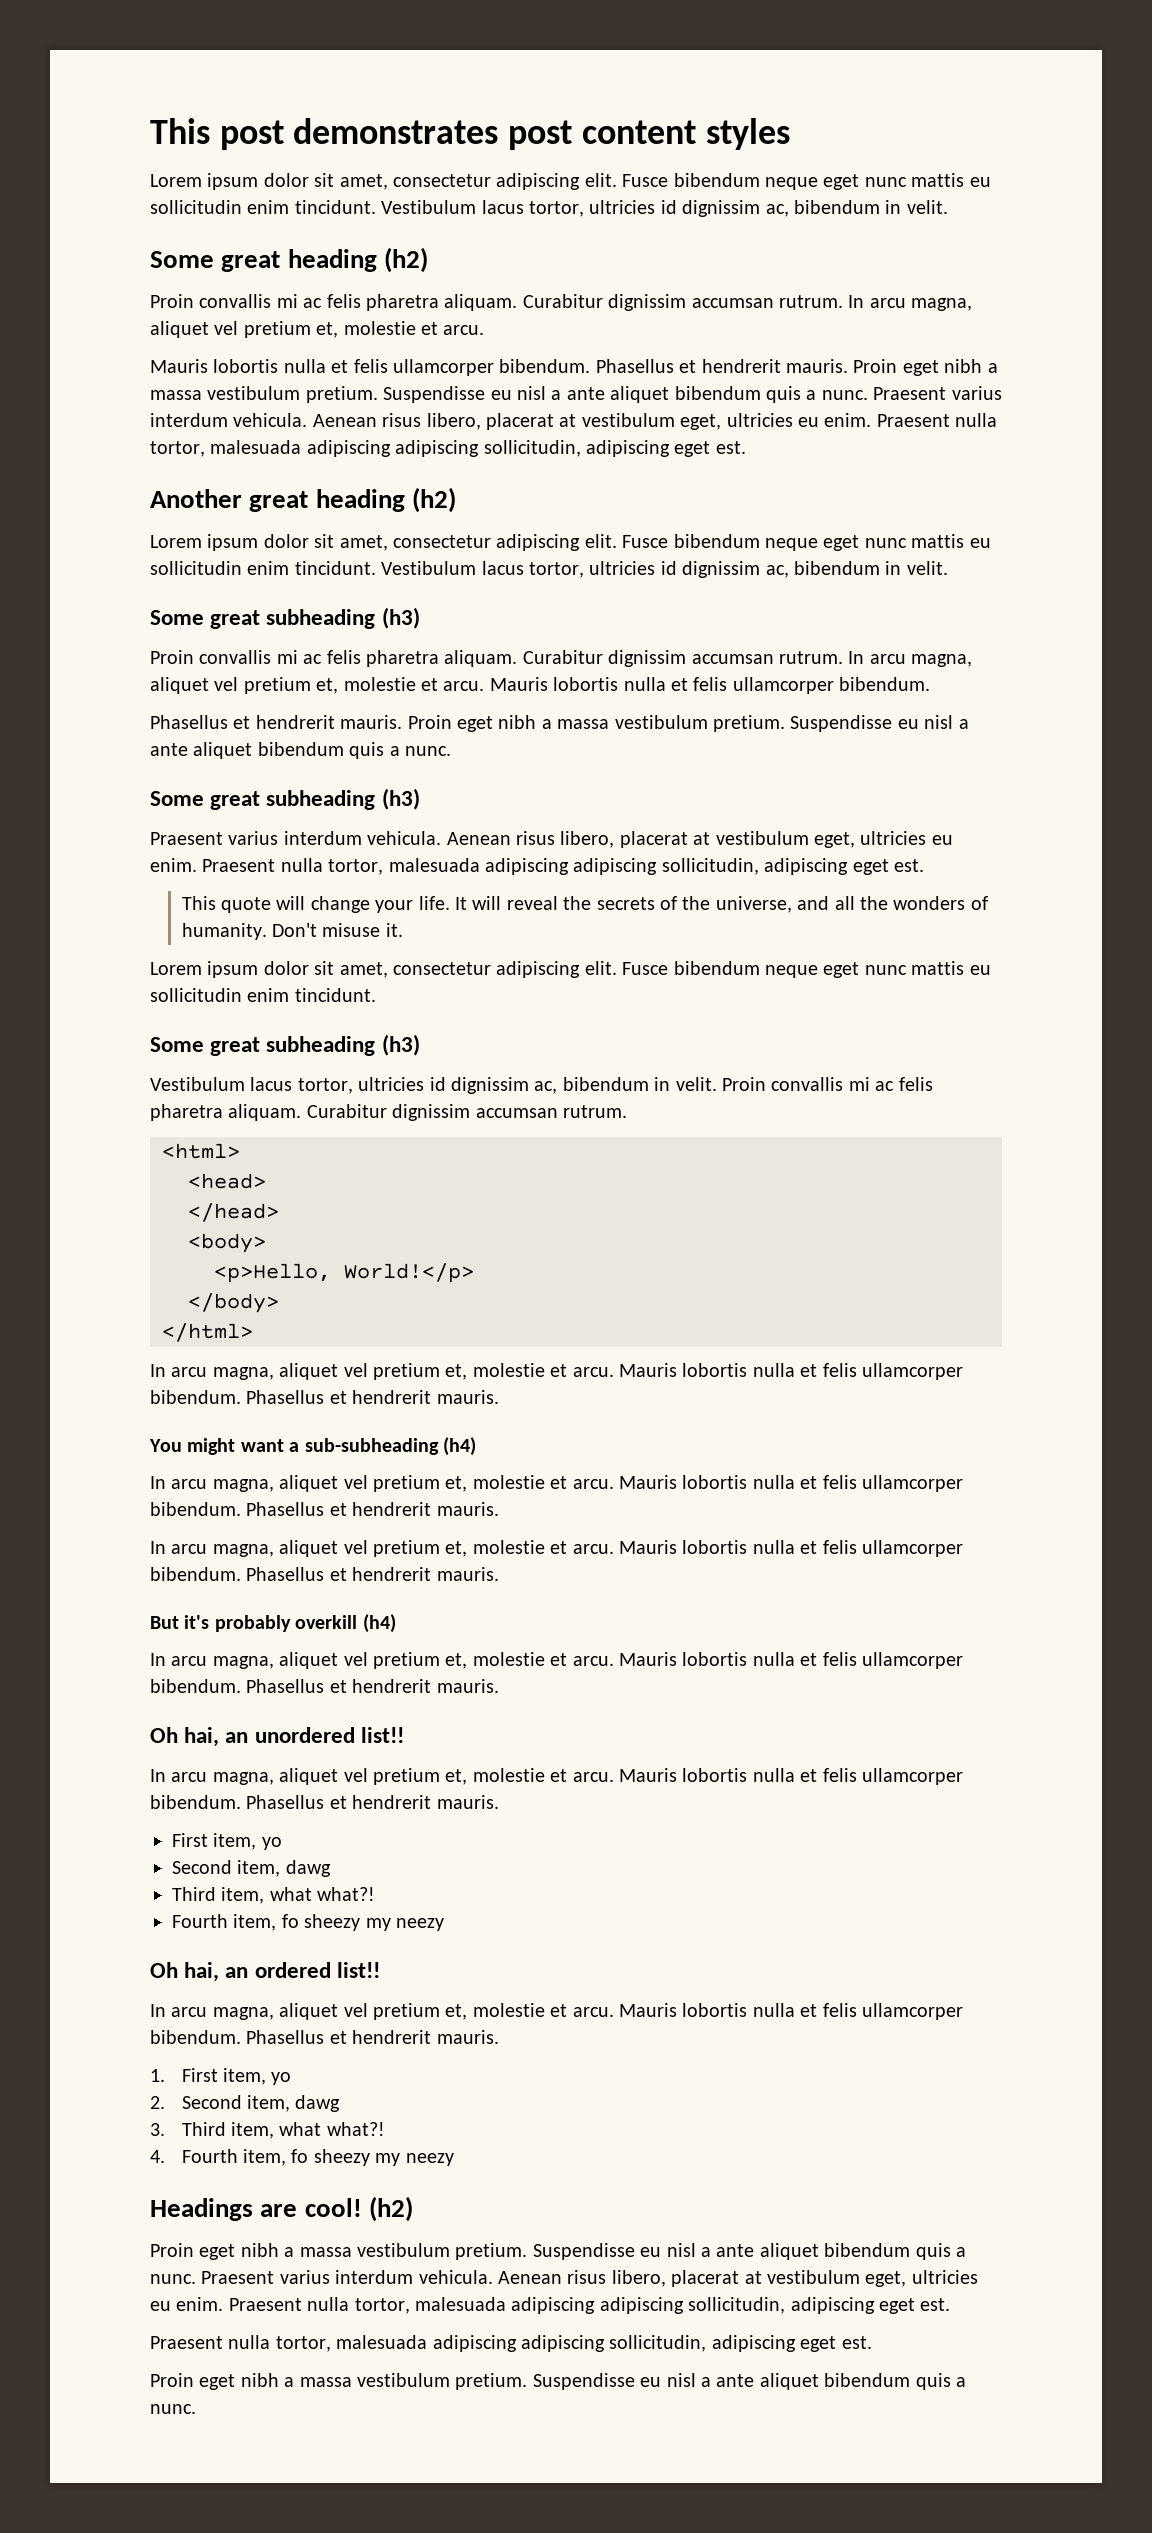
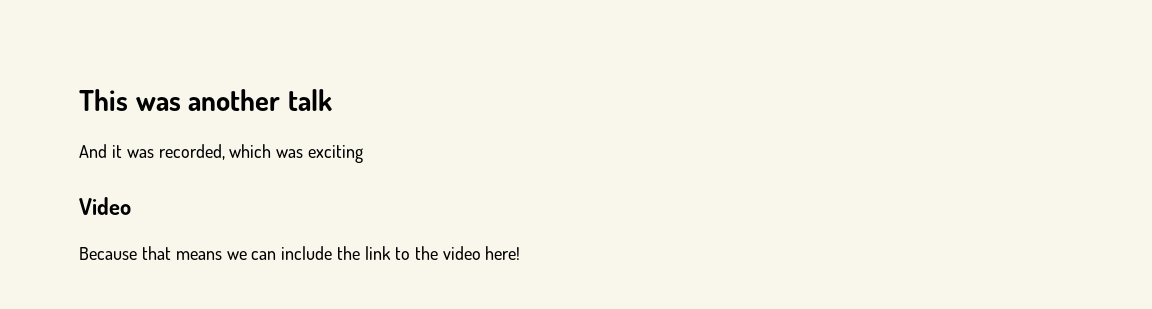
- This post demonstrates post content styles
- Lorem ipsum dolor sit amet, consectetur adipiscing elit. Fusce bibendum neque eget nunc mattis eu sollicitudin enim tincidunt. Vestibulum lacus tortor, ultricies id dignissim ac, bibendum in velit.
- Some great heading (h2)
- Proin convallis mi ac felis pharetra aliquam. Curabitur dignissim accumsan rutrum. In arcu magna, aliquet vel pretium et, molestie et arcu.
- Mauris lobortis nulla et felis ullamcorper bibendum. Phasellus et hendrerit mauris. Proin eget nibh a massa vestibulum pretium. Suspendisse eu nisl a ante aliquet bibendum quis a nunc. Praesent varius interdum vehicula. Aenean risus libero, placerat at vestibulum eget, ultricies eu enim. Praesent nulla tortor, malesuada adipiscing adipiscing sollicitudin, adipiscing eget est.
- Another great heading (h2)
- Lorem ipsum dolor sit amet, consectetur adipiscing elit. Fusce bibendum neque eget nunc mattis eu sollicitudin enim tincidunt. Vestibulum lacus tortor, ultricies id dignissim ac, bibendum in velit.
- Some great subheading (h3)
- Proin convallis mi ac felis pharetra aliquam. Curabitur dignissim accumsan rutrum. In arcu magna, aliquet vel pretium et, molestie et arcu. Mauris lobortis nulla et felis ullamcorper bibendum.
- Phasellus et hendrerit mauris. Proin eget nibh a massa vestibulum pretium. Suspendisse eu nisl a ante aliquet bibendum quis a nunc.
- Some great subheading (h3)
- Praesent varius interdum vehicula. Aenean risus libero, placerat at vestibulum eget, ultricies eu enim. Praesent nulla tortor, malesuada adipiscing adipiscing sollicitudin, adipiscing eget est.
- This quote will change your life. It will reveal the secrets of the universe, and all the wonders of humanity. Don't misuse it.
- Lorem ipsum dolor sit amet, consectetur adipiscing elit. Fusce bibendum neque eget nunc mattis eu sollicitudin enim tincidunt.
- Some great subheading (h3)
- Vestibulum lacus tortor, ultricies id dignissim ac, bibendum in velit. Proin convallis mi ac felis pharetra aliquam. Curabitur dignissim accumsan rutrum.
- <html>
- <head>
- </head>
- <body>
- <p>Hello, World!</p>
- </body>
- </html>
- In arcu magna, aliquet vel pretium et, molestie et arcu. Mauris lobortis nulla et felis ullamcorper bibendum. Phasellus et hendrerit mauris.
- You might want a sub-subheading (h4)
- In arcu magna, aliquet vel pretium et, molestie et arcu. Mauris lobortis nulla et felis ullamcorper bibendum. Phasellus et hendrerit mauris.
- In arcu magna, aliquet vel pretium et, molestie et arcu. Mauris lobortis nulla et felis ullamcorper bibendum. Phasellus et hendrerit mauris.
- But it's probably overkill (h4)
- In arcu magna, aliquet vel pretium et, molestie et arcu. Mauris lobortis nulla et felis ullamcorper bibendum. Phasellus et hendrerit mauris.
- Oh hai, an unordered list!!
- In arcu magna, aliquet vel pretium et, molestie et arcu. Mauris lobortis nulla et felis ullamcorper bibendum. Phasellus et hendrerit mauris.
- First item, yo
- Second item, dawg
- Third item, what what?!
- Fourth item, fo sheezy my neezy
- Oh hai, an ordered list!!
- In arcu magna, aliquet vel pretium et, molestie et arcu. Mauris lobortis nulla et felis ullamcorper bibendum. Phasellus et hendrerit mauris.
- 1. First item, yo
- 2. Second item, dawg
- 3. Third item, what what?!
- 4. Fourth item, fo sheezy my neezy
- Headings are cool! (h2)
- Proin eget nibh a massa vestibulum pretium. Suspendisse eu nisl a ante aliquet bibendum quis a nunc. Praesent varius interdum vehicula. Aenean risus libero, placerat at vestibulum eget, ultricies eu enim. Praesent nulla tortor, malesuada adipiscing adipiscing sollicitudin, adipiscing eget est.
- Praesent nulla tortor, malesuada adipiscing adipiscing sollicitudin, adipiscing eget est.
- Proin eget nibh a massa vestibulum pretium. Suspendisse eu nisl a ante aliquet bibendum quis a nunc.
+ This was another talk
+ And it was recorded, which was exciting
+ Video
+ Because that means we can include the link to the video here!

